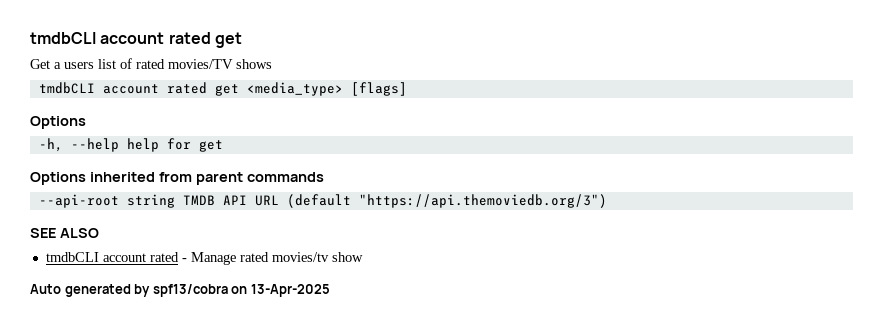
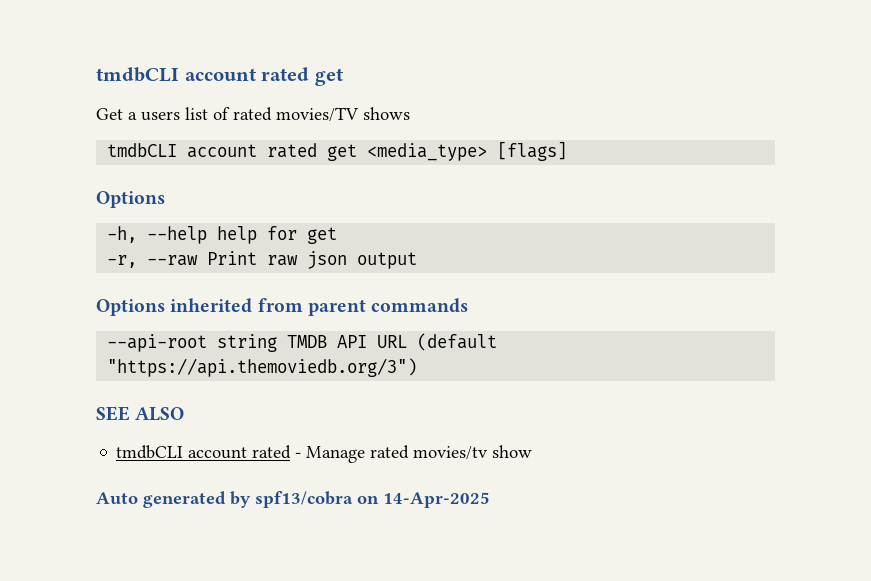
+ -r, --raw Print raw json output
- Auto generated by spf13/cobra on 13-Apr-2025
+ Auto generated by spf13/cobra on 14-Apr-2025

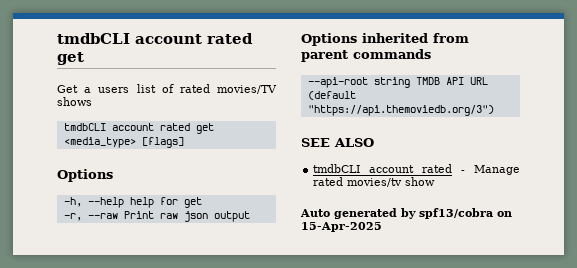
- Auto generated by spf13/cobra on 14-Apr-2025
+ Auto generated by spf13/cobra on 15-Apr-2025

